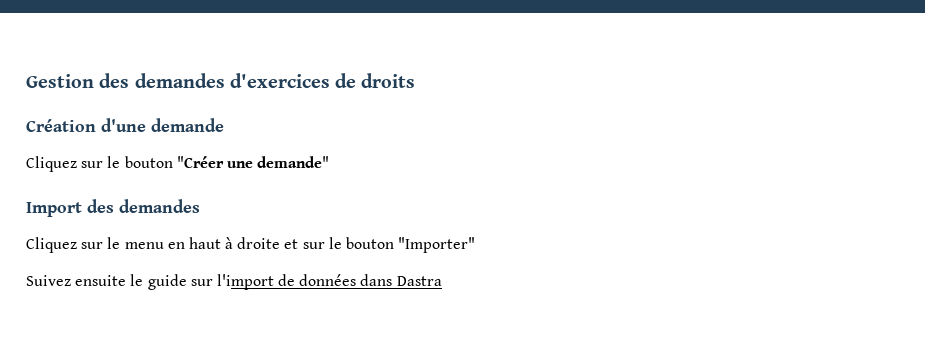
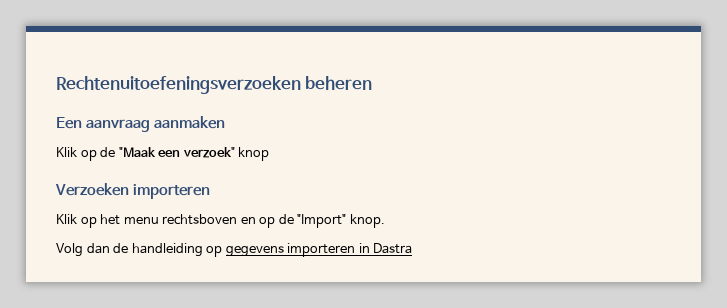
- Gestion des demandes d'exercices de droits
- Création d'une demande
- Cliquez sur le bouton "Créer une demande"
- Import des demandes
- Cliquez sur le menu en haut à droite et sur le bouton "Importer"
- Suivez ensuite le guide sur l'import de données dans Dastra
+ Rechtenuitoefeningsverzoeken beheren
+ Een aanvraag aanmaken
+ Klik op de "Maak een verzoek" knop
+ Verzoeken importeren
+ Klik op het menu rechtsboven en op de "Import" knop.
+ Volg dan de handleiding op gegevens importeren in Dastra

